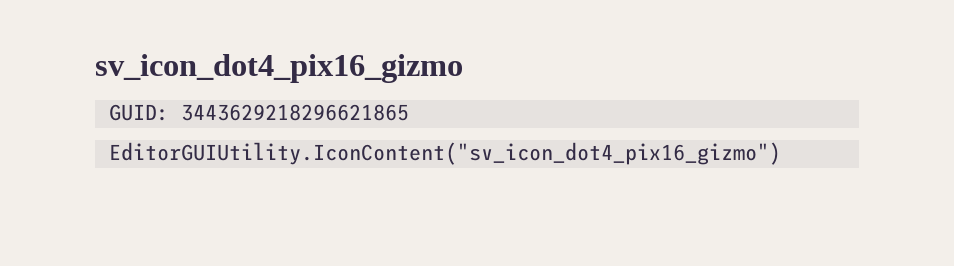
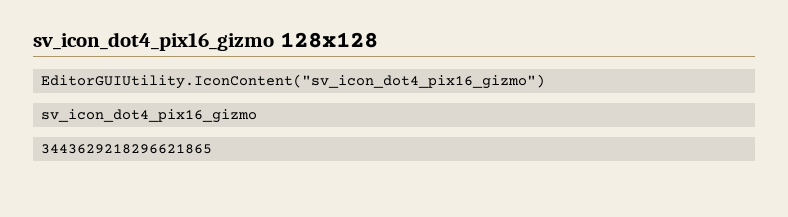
+ sv_icon_dot4_pix16_gizmo 128x128
+ EditorGUIUtility.IconContent("sv_icon_dot4_pix16_gizmo")
  sv_icon_dot4_pix16_gizmo
- GUID: 3443629218296621865
+ 3443629218296621865
- EditorGUIUtility.IconContent("sv_icon_dot4_pix16_gizmo")

